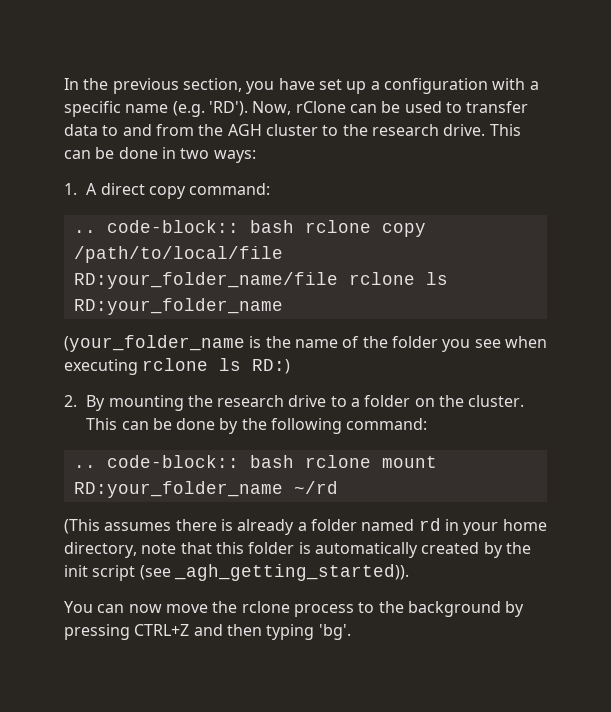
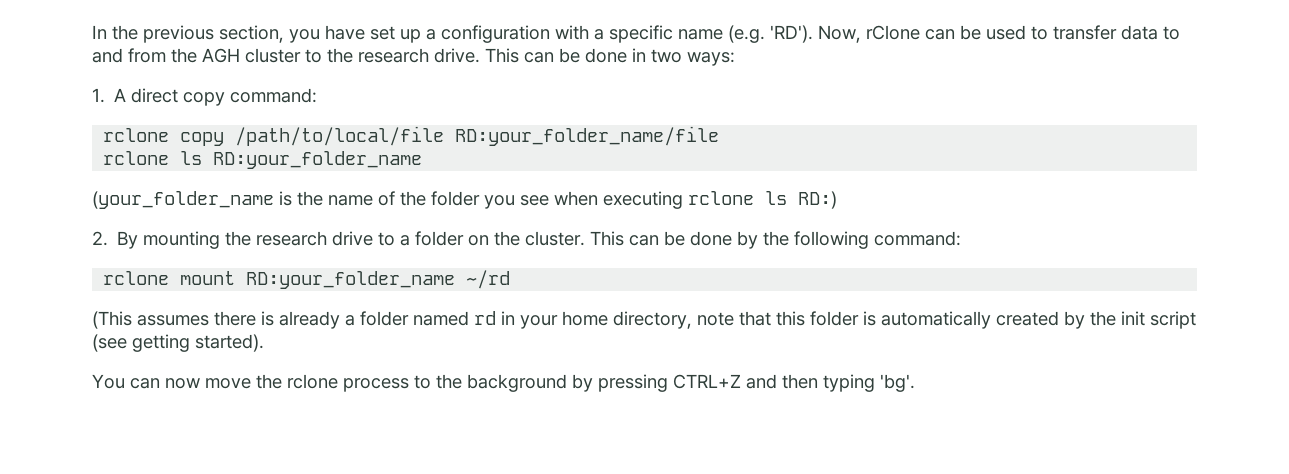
- .. code-block:: bash rclone copy /path/to/local/file RD:your_folder_name/file rclone ls RD:your_folder_name
+ rclone copy /path/to/local/file RD:your_folder_name/file
+ rclone ls RD:your_folder_name
- .. code-block:: bash rclone mount RD:your_folder_name ~/rd
+ rclone mount RD:your_folder_name ~/rd
- (This assumes there is already a folder named rd in your home directory, note that this folder is automatically created by the init script (see _agh_getting_started)).
+ (This assumes there is already a folder named rd in your home directory, note that this folder is automatically created by the init script (see getting started).

